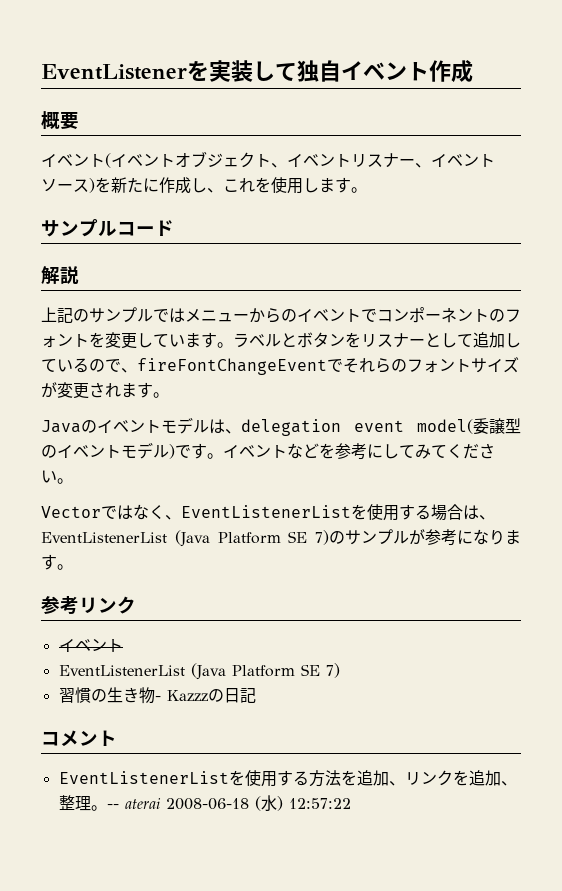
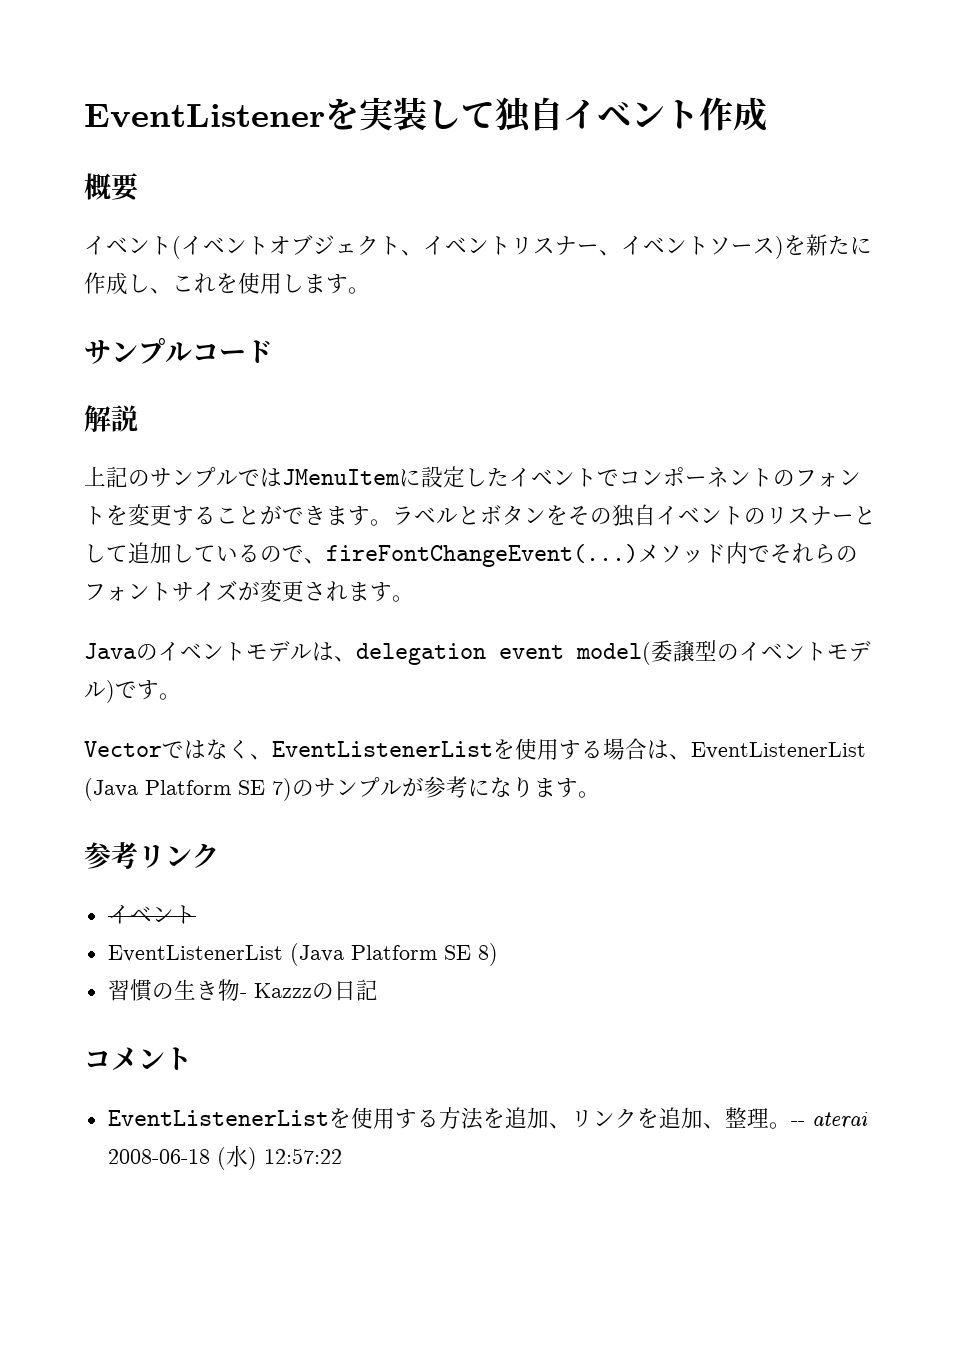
- 上記のサンプルではメニューからのイベントでコンポーネントのフォントを変更しています。
+ 上記のサンプルではJMenuItemに設定したイベントでコンポーネントのフォントを変更することができます。
- ラベルとボタンをリスナーとして追加しているので、fireFontChangeEventでそれらのフォントサイズが変更されます。
+ ラベルとボタンをその独自イベントのリスナーとして追加しているので、fireFontChangeEvent(...)メソッド内でそれらのフォントサイズが変更されます。
- イベントなどを参考にしてみてください。
  参考リンク
  イベント
- EventListenerList (Java Platform SE 7)
+ EventListenerList (Java Platform SE 8)

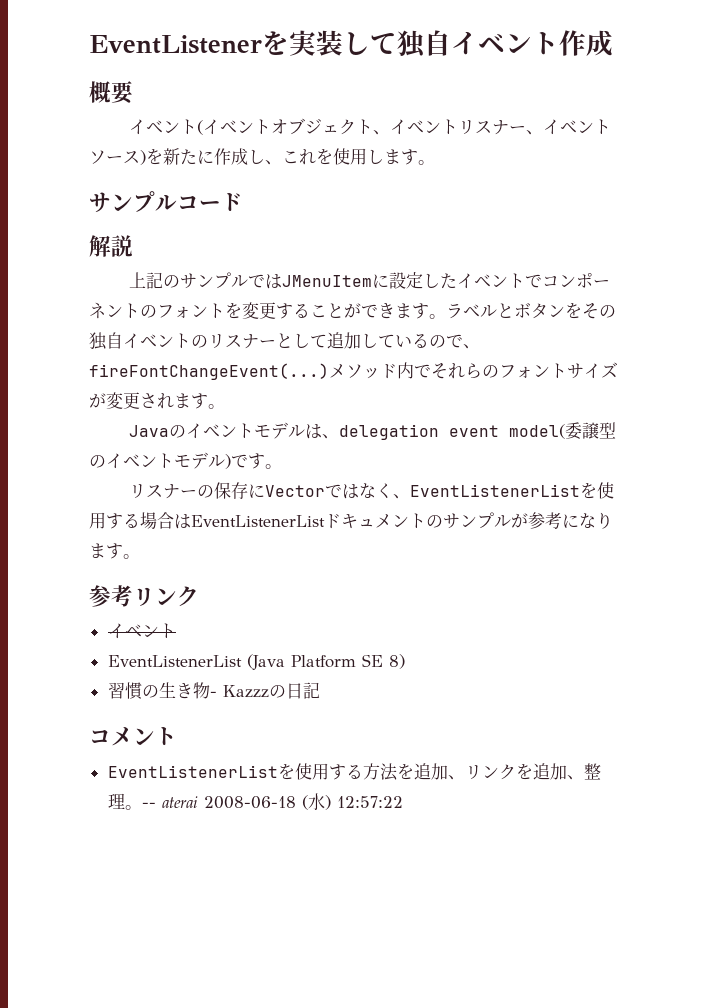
- Vectorではなく、EventListenerListを使用する場合は、EventListenerList (Java Platform SE 7)のサンプルが参考になります。
+ リスナーの保存にVectorではなく、EventListenerListを使用する場合はEventListenerListドキュメントのサンプルが参考になります。

